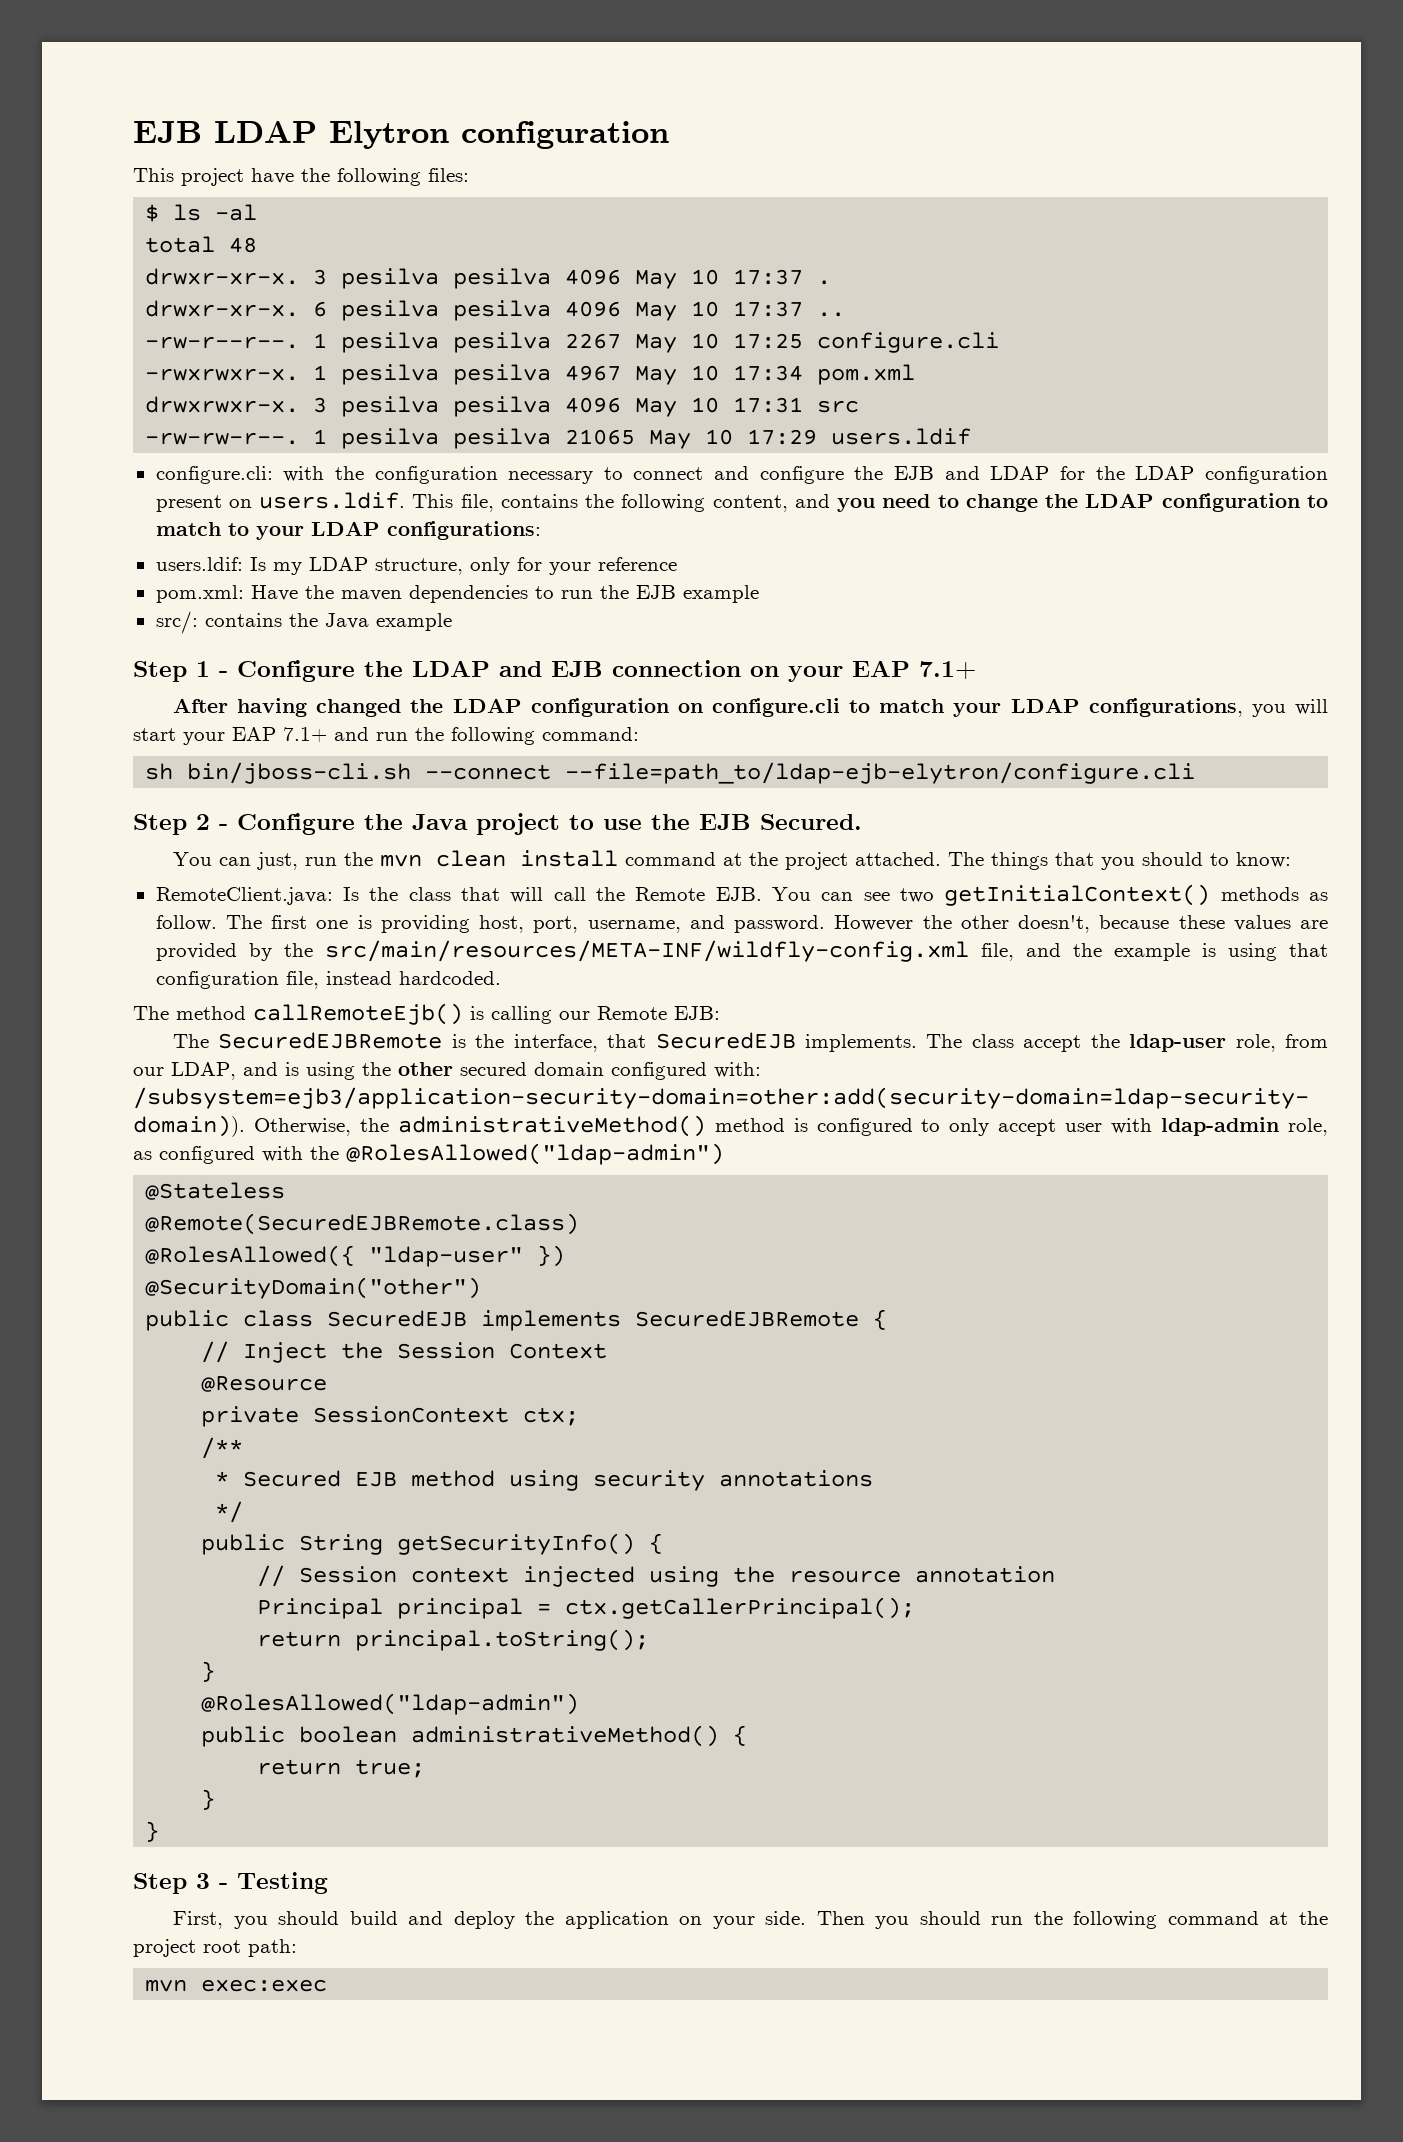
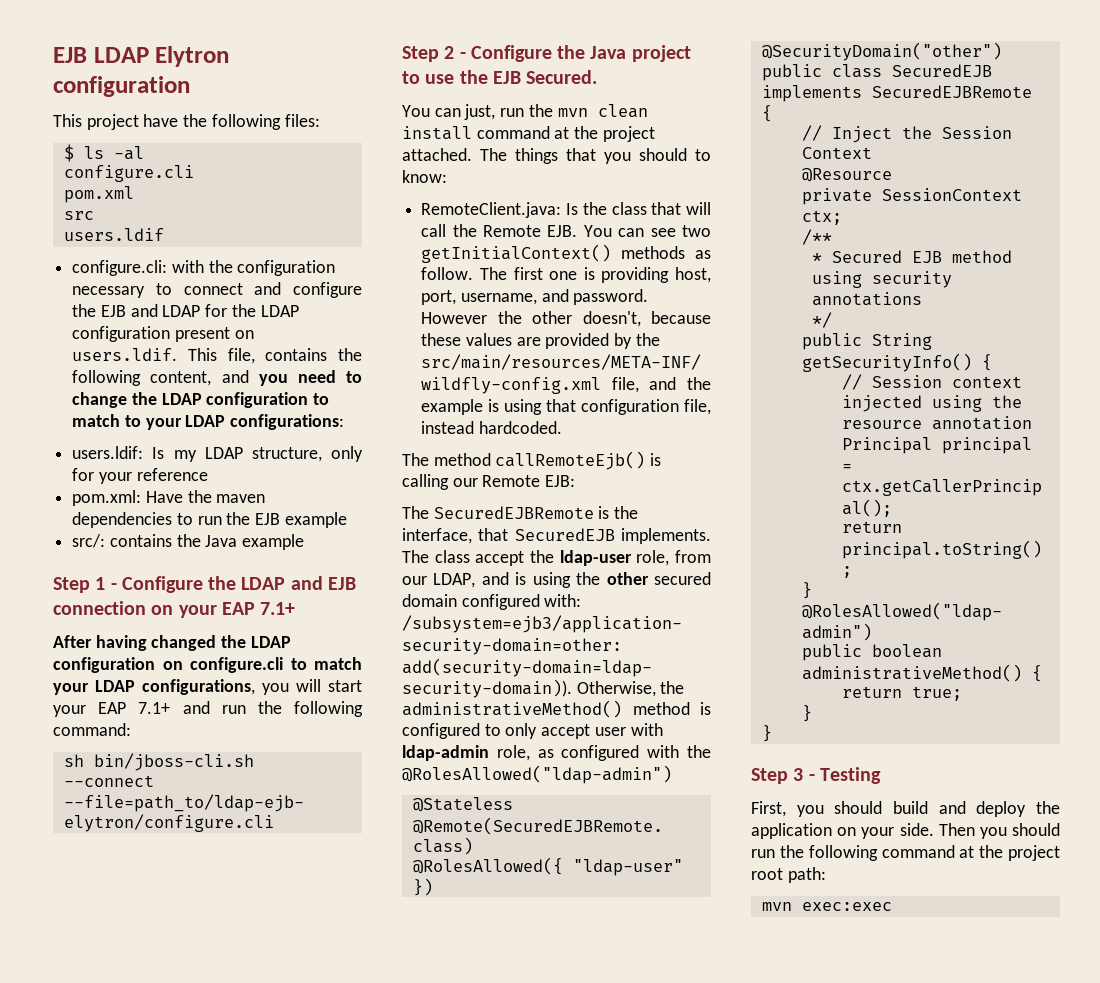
  $ ls -al
- total 48
- drwxr-xr-x. 3 pesilva pesilva 4096 May 10 17:37 .
- drwxr-xr-x. 6 pesilva pesilva 4096 May 10 17:37 ..
- -rw-r--r--. 1 pesilva pesilva 2267 May 10 17:25 configure.cli
- -rwxrwxr-x. 1 pesilva pesilva 4967 May 10 17:34 pom.xml
- drwxrwxr-x. 3 pesilva pesilva 4096 May 10 17:31 src
- -rw-rw-r--. 1 pesilva pesilva 21065 May 10 17:29 users.ldif
+ configure.cli
+ pom.xml
+ src
+ users.ldif

